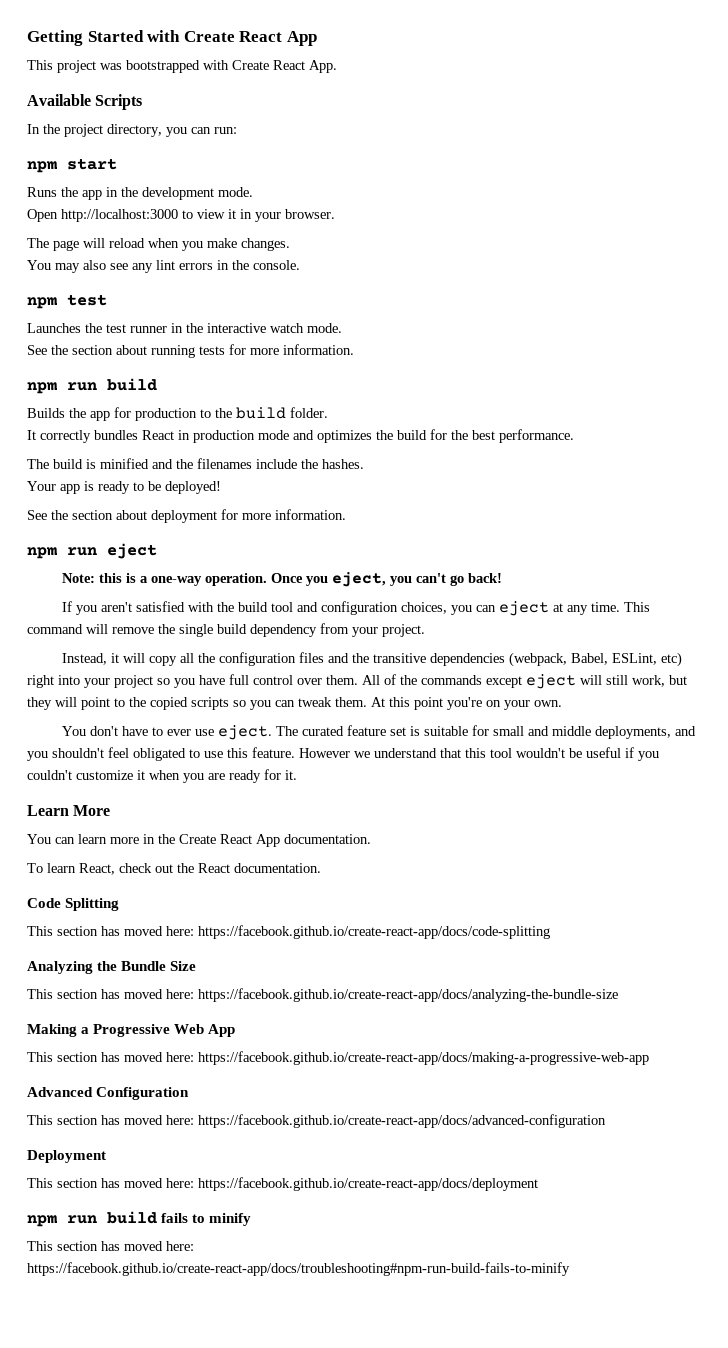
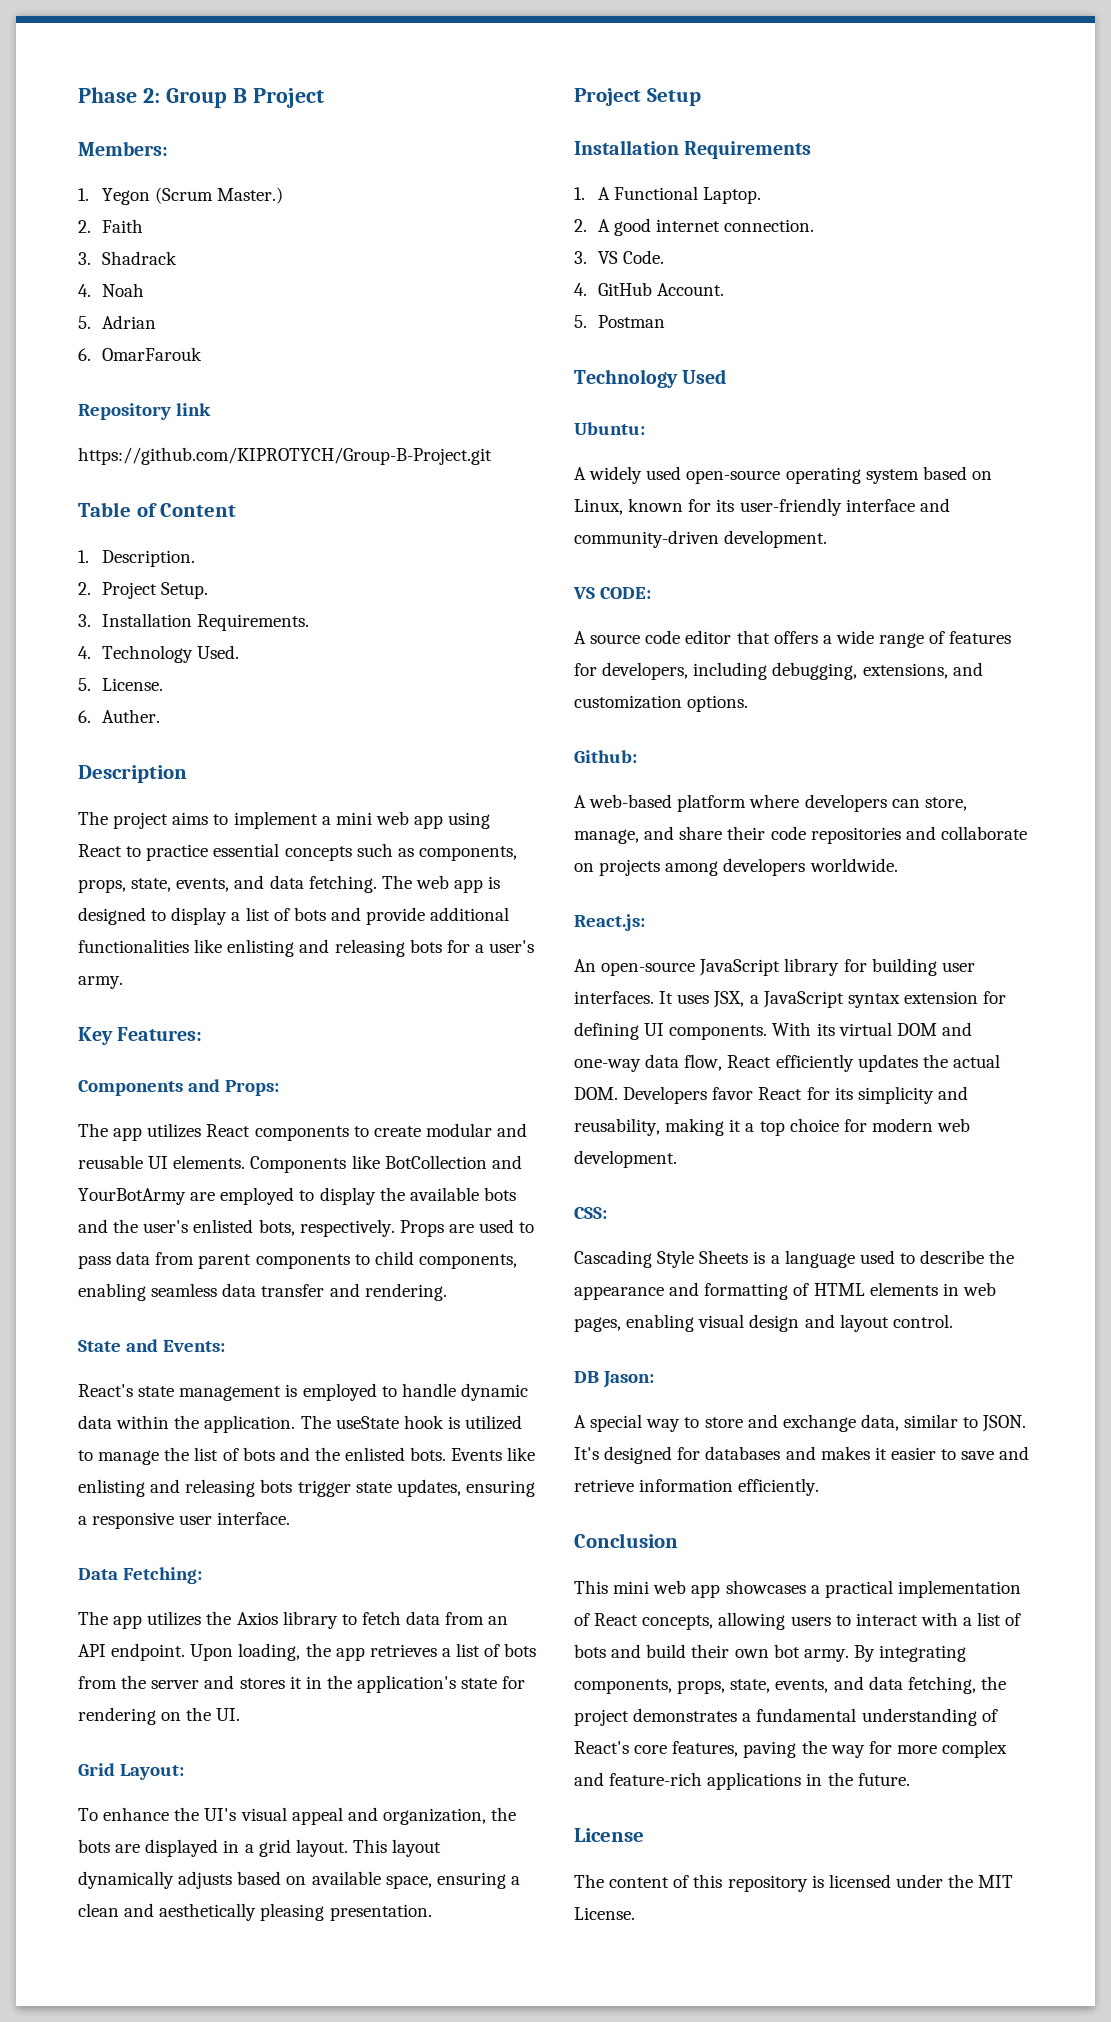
- Getting Started with Create React App
- This project was bootstrapped with Create React App.
- Available Scripts
- In the project directory, you can run:
- npm start
- Runs the app in the development mode.
- Open http://localhost:3000 to view it in your browser.
- The page will reload when you make changes.
- You may also see any lint errors in the console.
- npm test
- Launches the test runner in the interactive watch mode.
- See the section about running tests for more information.
- npm run build
- Builds the app for production to the build folder.
- It correctly bundles React in production mode and optimizes the build for the best performance.
- The build is minified and the filenames include the hashes.
- Your app is ready to be deployed!
- See the section about deployment for more information.
- npm run eject
- Note: this is a one-way operation. Once you eject, you can't go back!
- If you aren't satisfied with the build tool and configuration choices, you can eject at any time. This command will remove the single build dependency from your project.
- Instead, it will copy all the configuration files and the transitive dependencies (webpack, Babel, ESLint, etc) right into your project so you have full control over them. All of the commands except eject will still work, but they will point to the copied scripts so you can tweak them. At this point you're on your own.
- You don't have to ever use eject. The curated feature set is suitable for small and middle deployments, and you shouldn't feel obligated to use this feature. However we understand that this tool wouldn't be useful if you couldn't customize it when you are ready for it.
- Learn More
- You can learn more in the Create React App documentation.
- To learn React, check out the React documentation.
- Code Splitting
- This section has moved here: https://facebook.github.io/create-react-app/docs/code-splitting
- Analyzing the Bundle Size
- This section has moved here: https://facebook.github.io/create-react-app/docs/analyzing-the-bundle-size
- Making a Progressive Web App
- This section has moved here: https://facebook.github.io/create-react-app/docs/making-a-progressive-web-app
- Advanced Configuration
- This section has moved here: https://facebook.github.io/create-react-app/docs/advanced-configuration
- Deployment
- This section has moved here: https://facebook.github.io/create-react-app/docs/deployment
- npm run build fails to minify
- This section has moved here: https://facebook.github.io/create-react-app/docs/troubleshooting#npm-run-build-fails-to-minify
+ Phase 2: Group B Project
+ Members:
+ 1. Yegon (Scrum Master.)
+ 2. Faith
+ 3. Shadrack
+ 4. Noah
+ 5. Adrian
+ 6. OmarFarouk
+ Repository link
+ https://github.com/KIPROTYCH/Group-B-Project.git
+ Table of Content
+ 1. Description.
+ 2. Project Setup.
+ 3. Installation Requirements.
+ 4. Technology Used.
+ 5. License.
+ 6. Auther.
+ Description
+ The project aims to implement a mini web app using React to practice essential concepts such as components, props, state, events, and data fetching. The web app is designed to display a list of bots and provide additional functionalities like enlisting and releasing bots for a user's army.
+ Key Features:
+ Components and Props:
+ The app utilizes React components to create modular and reusable UI elements. Components like BotCollection and YourBotArmy are employed to display the available bots and the user's enlisted bots, respectively. Props are used to pass data from parent components to child components, enabling seamless data transfer and rendering.
+ State and Events:
+ React's state management is employed to handle dynamic data within the application. The useState hook is utilized to manage the list of bots and the enlisted bots. Events like enlisting and releasing bots trigger state updates, ensuring a responsive user interface.
+ Data Fetching:
+ The app utilizes the Axios library to fetch data from an API endpoint. Upon loading, the app retrieves a list of bots from the server and stores it in the application's state for rendering on the UI.
+ Grid Layout:
+ To enhance the UI's visual appeal and organization, the bots are displayed in a grid layout. This layout dynamically adjusts based on available space, ensuring a clean and aesthetically pleasing presentation.
+ Project Setup
+ Installation Requirements
+ 1. A Functional Laptop.
+ 2. A good internet connection.
+ 3. VS Code.
+ 4. GitHub Account.
+ 5. Postman
+ Technology Used
+ Ubuntu:
+ A widely used open-source operating system based on Linux, known for its user-friendly interface and community-driven development.
+ VS CODE:
+ A source code editor that offers a wide range of features for developers, including debugging, extensions, and customization options.
+ Github:
+ A web-based platform where developers can store, manage, and share their code repositories and collaborate on projects among developers worldwide.
+ React.js:
+ An open-source JavaScript library for building user interfaces. It uses JSX, a JavaScript syntax extension for defining UI components. With its virtual DOM and one-way data flow, React efficiently updates the actual DOM. Developers favor React for its simplicity and reusability, making it a top choice for modern web development.
+ CSS:
+ Cascading Style Sheets is a language used to describe the appearance and formatting of HTML elements in web pages, enabling visual design and layout control.
+ DB Jason:
+ A special way to store and exchange data, similar to JSON. It's designed for databases and makes it easier to save and retrieve information efficiently.
+ Conclusion
+ This mini web app showcases a practical implementation of React concepts, allowing users to interact with a list of bots and build their own bot army. By integrating components, props, state, events, and data fetching, the project demonstrates a fundamental understanding of React's core features, paving the way for more complex and feature-rich applications in the future.
+ License
+ The content of this repository is licensed under the MIT License.

